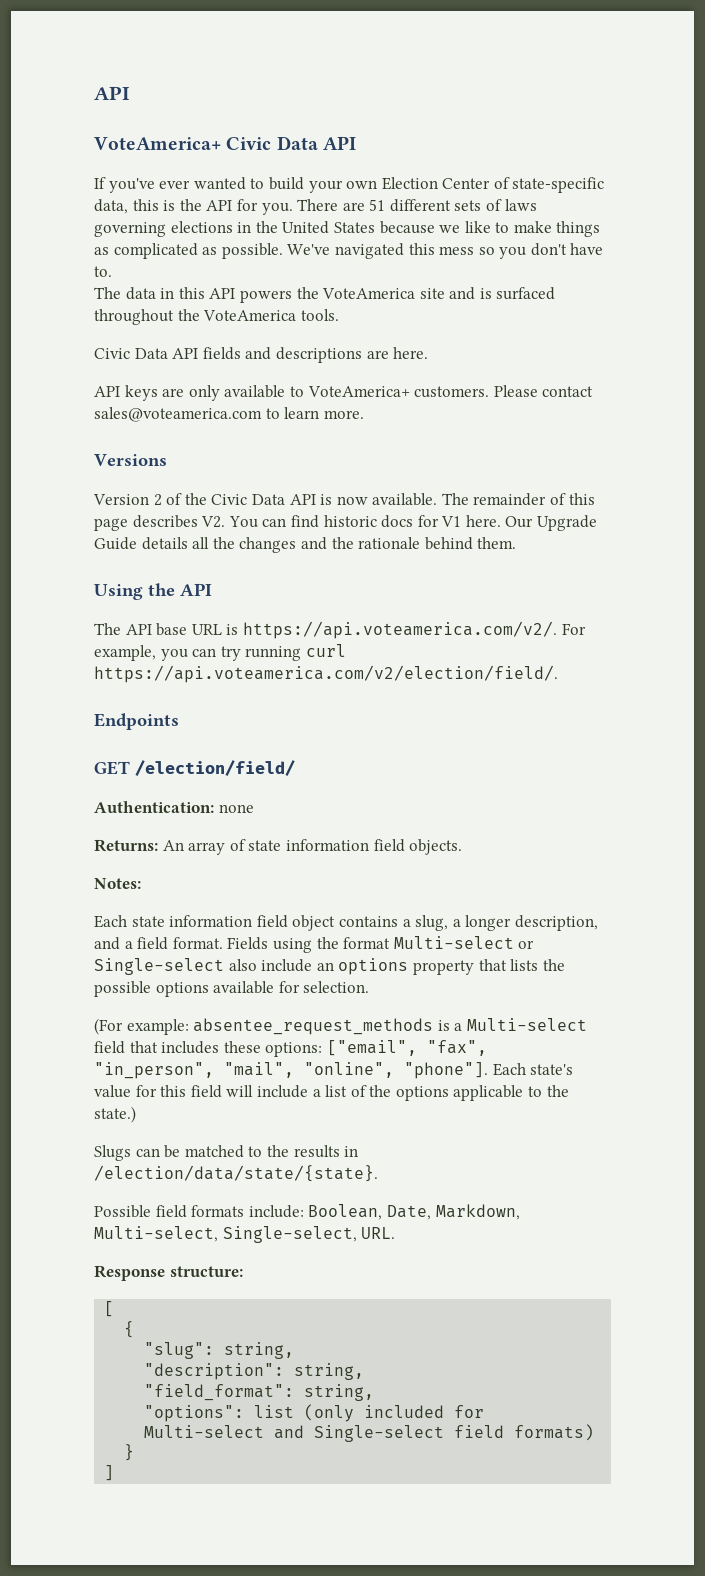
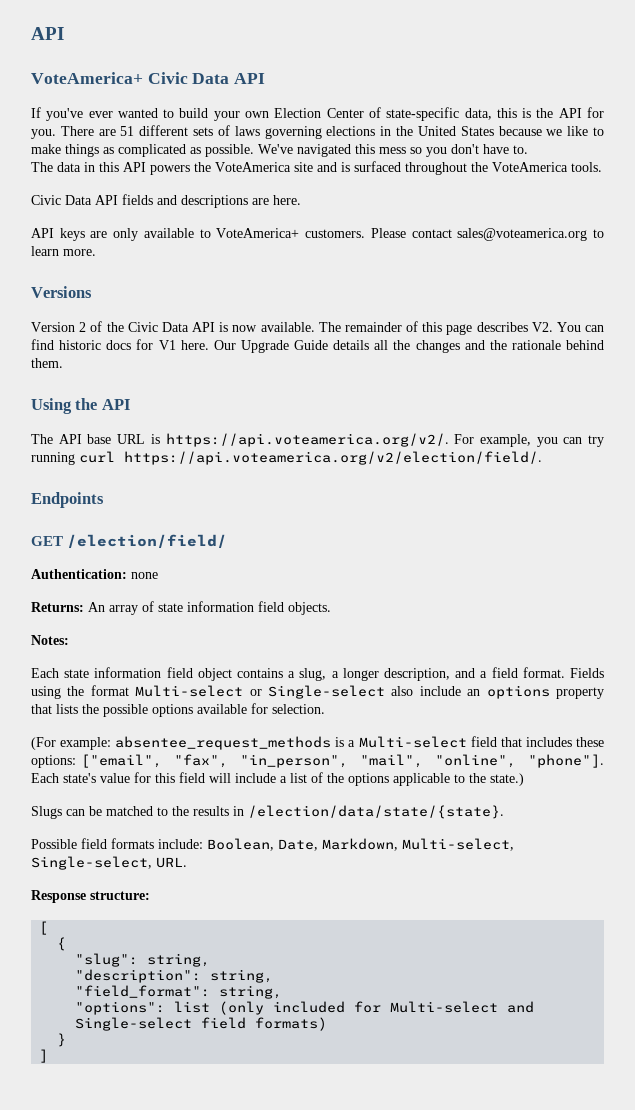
- Please contact sales@voteamerica.com to learn more.
+ Please contact sales@voteamerica.org to learn more.
- The API base URL is https://api.voteamerica.com/v2/. For example, you can try running curl https://api.voteamerica.com/v2/election/field/.
+ The API base URL is https://api.voteamerica.org/v2/. For example, you can try running curl https://api.voteamerica.org/v2/election/field/.

